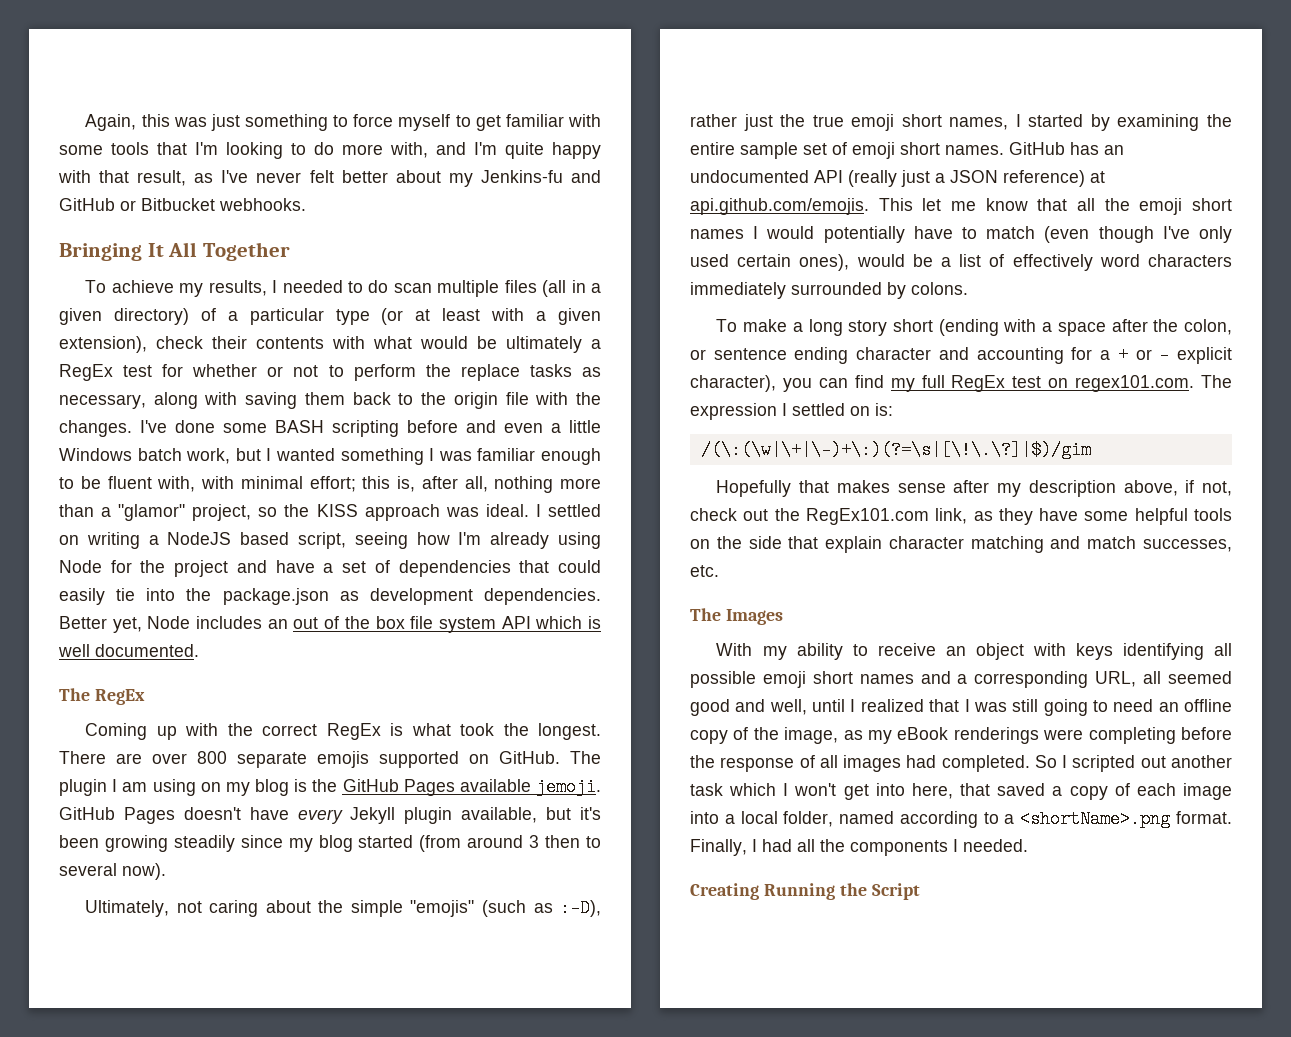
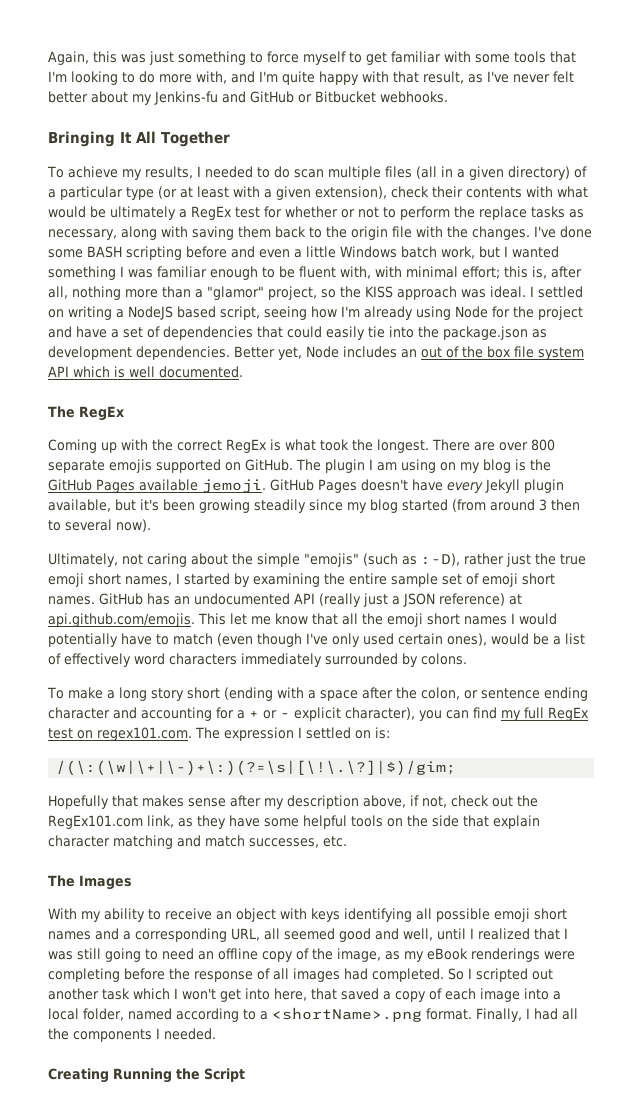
- /(\:(\w|\+|\-)+\:)(?=\s|[\!\.\?]|$)/gim
+ /(\:(\w|\+|\-)+\:)(?=\s|[\!\.\?]|$)/gim;

